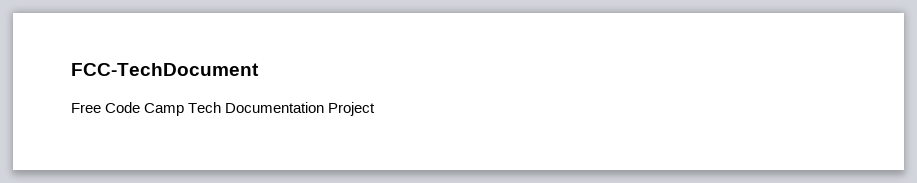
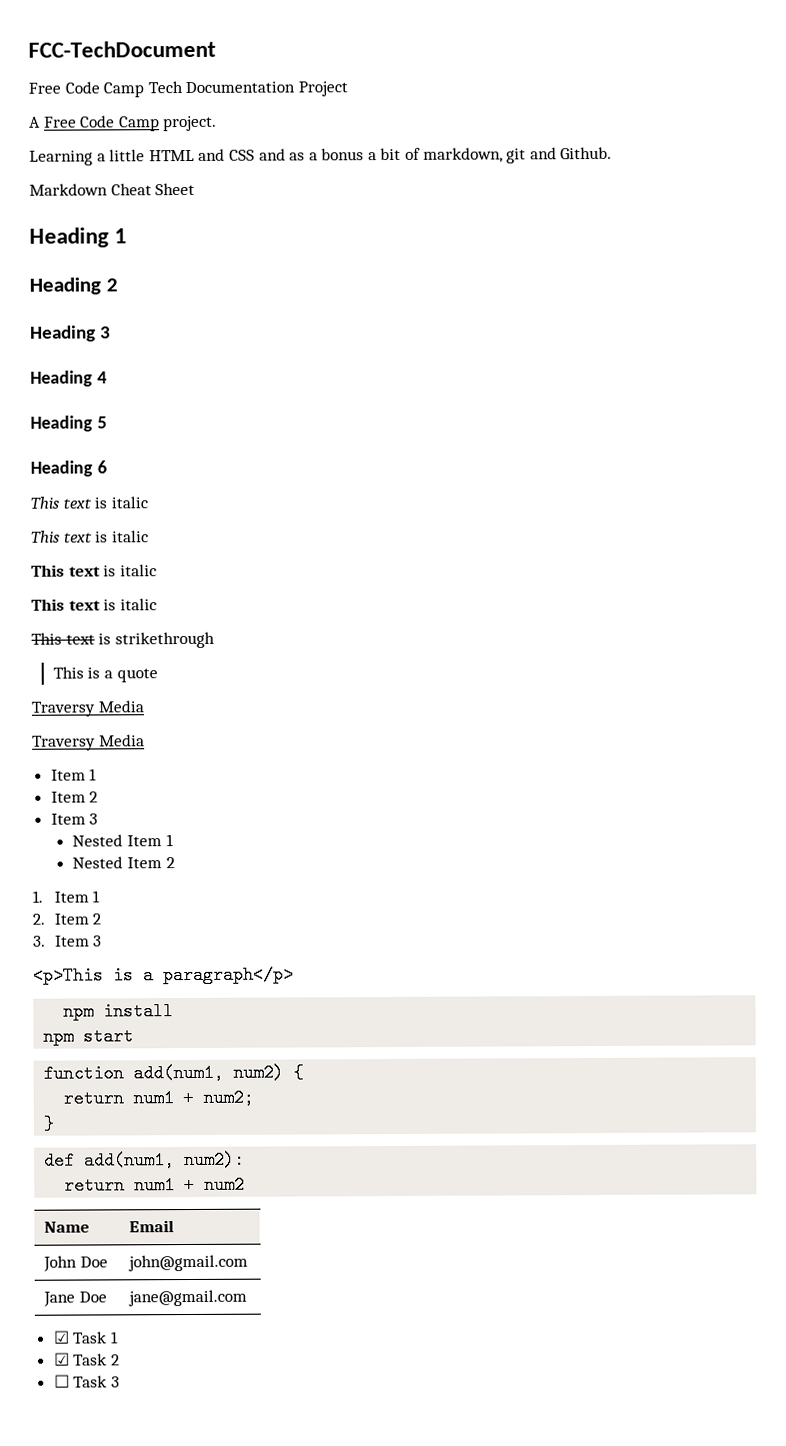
+ A Free Code Camp project.
+ Learning a little HTML and CSS and as a bonus a bit of markdown, git and Github.
+ Markdown Cheat Sheet
+ Heading 1
+ Heading 2
+ Heading 3
+ Heading 4
+ Heading 5
+ Heading 6
+ This text is italic
+ This text is italic
+ This text is italic
+ This text is italic
+ This text is strikethrough
+ This is a quote
+ Traversy Media
+ Traversy Media
+ Item 1
+ Item 2
+ Item 3
+ Nested Item 1
+ Nested Item 2
+ 1. Item 1
+ 2. Item 2
+ 3. Item 3
+ <p>This is a paragraph</p>
+ npm install
+ npm start
+ function add(num1, num2) {
+ return num1 + num2;
+ }
+ def add(num1, num2):
+ return num1 + num2
+ Name | Email
+ John Doe | john@gmail.com
+ Jane Doe | jane@gmail.com
+ ☑ Task 1
+ ☑ Task 2
+ ☐ Task 3

